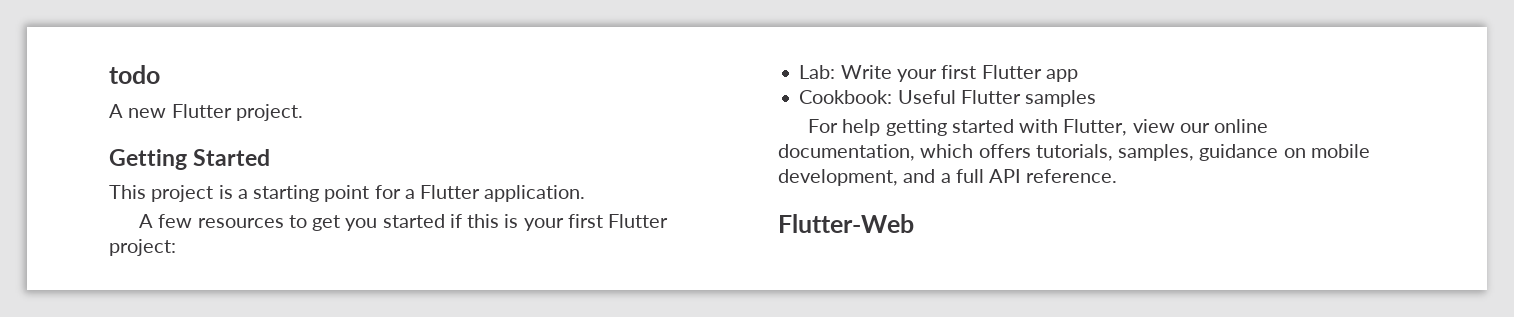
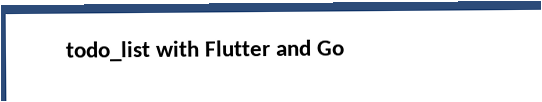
- todo
- A new Flutter project.
- Getting Started
- This project is a starting point for a Flutter application.
- A few resources to get you started if this is your first Flutter project:
- Lab: Write your first Flutter app
- Cookbook: Useful Flutter samples
- For help getting started with Flutter, view our online documentation, which offers tutorials, samples, guidance on mobile development, and a full API reference.
- Flutter-Web
+ todo_list with Flutter and Go

